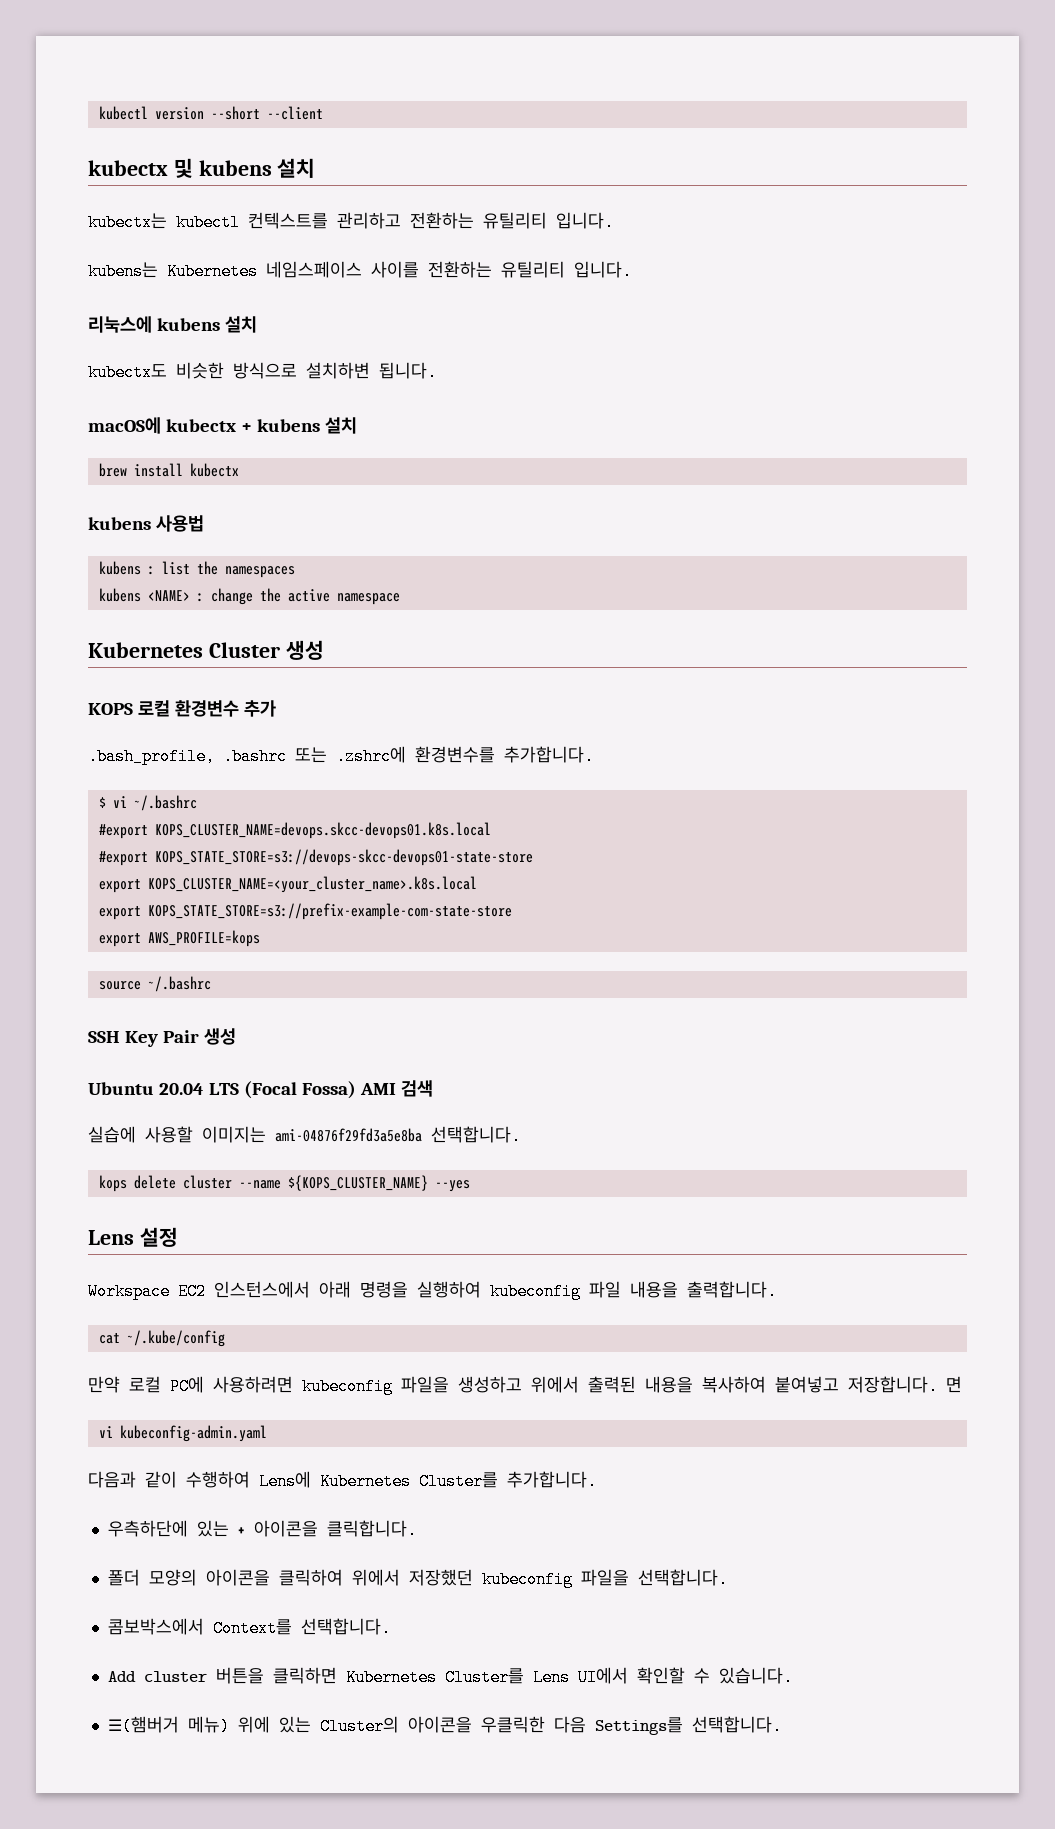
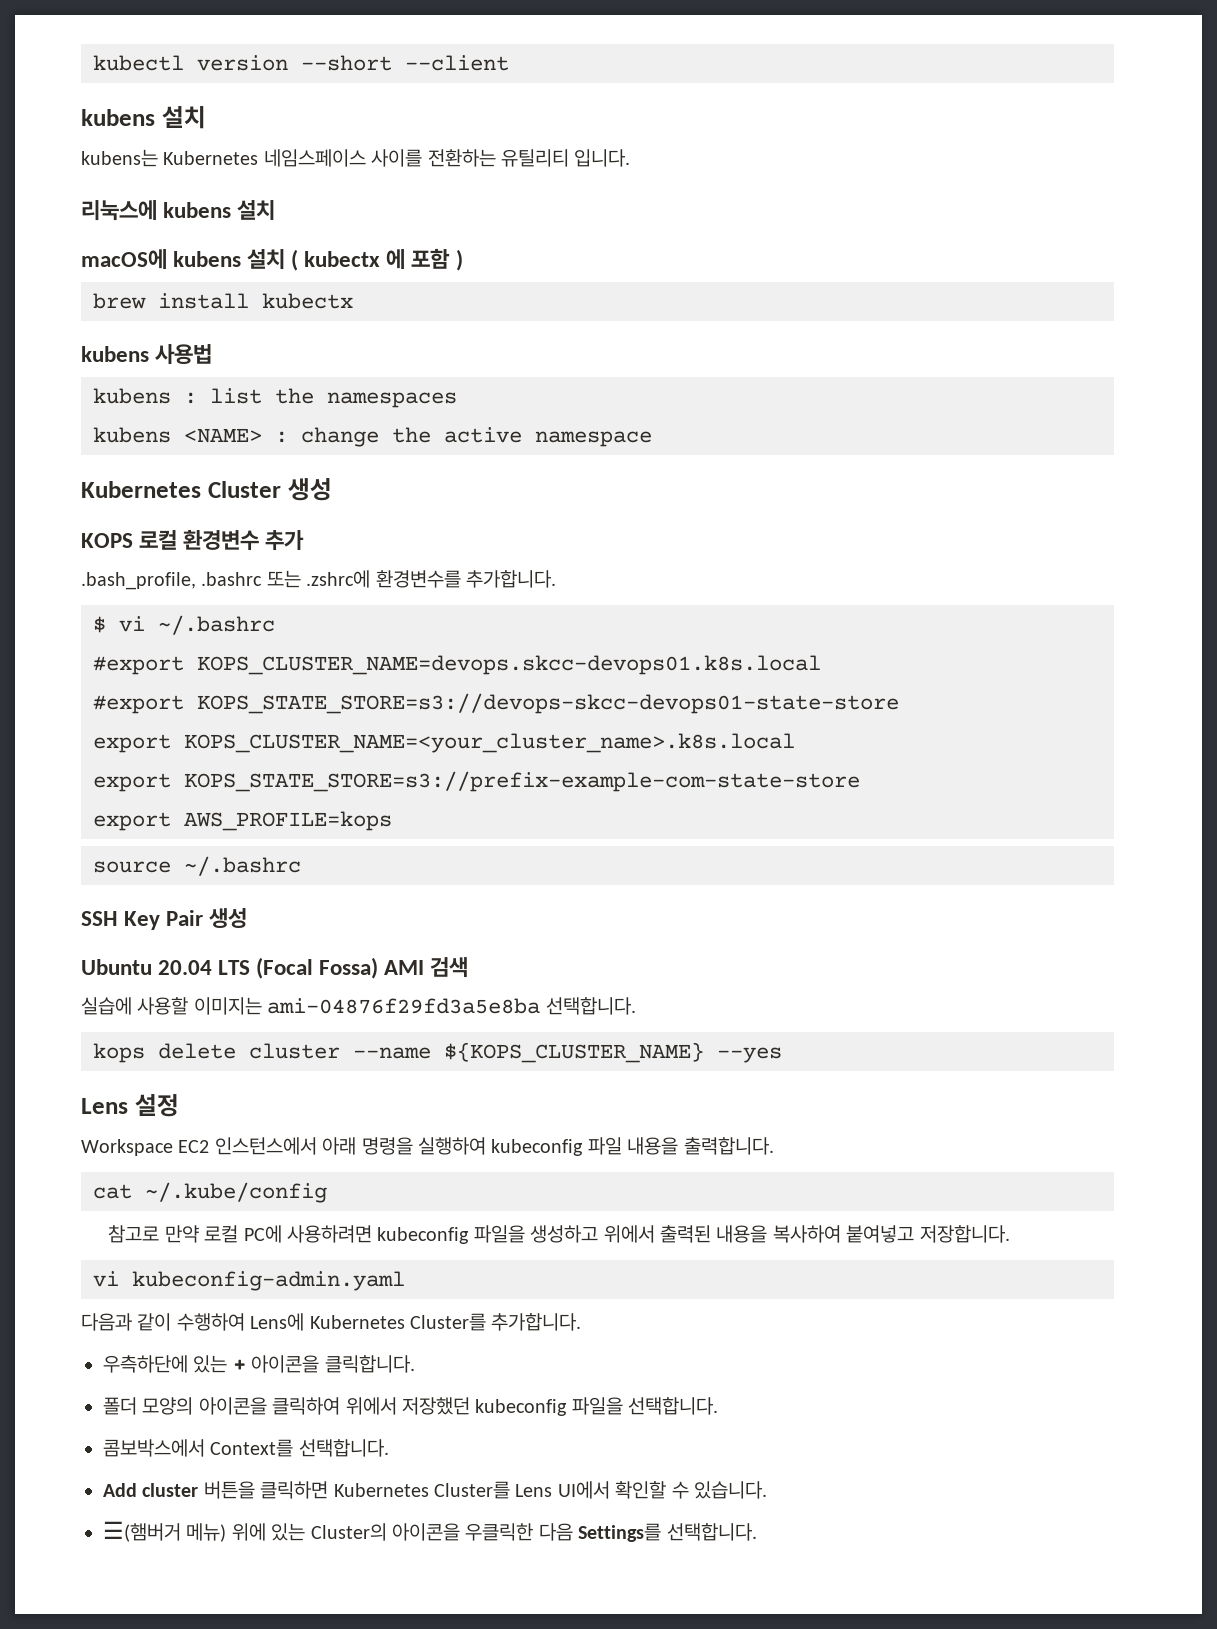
  kubectl version --short --client
- kubectx 및 kubens 설치
- kubectx는 kubectl 컨텍스트를 관리하고 전환하는 유틸리티 입니다.
+ kubens 설치
- kubectx도 비슷한 방식으로 설치하변 됩니다.
- macOS에 kubectx + kubens 설치
+ macOS에 kubens 설치 ( kubectx 에 포함 )
- 만약 로컬 PC에 사용하려면 kubeconfig 파일을 생성하고 위에서 출력된 내용을 복사하여 붙여넣고 저장합니다. 면
+ 참고로 만약 로컬 PC에 사용하려면 kubeconfig 파일을 생성하고 위에서 출력된 내용을 복사하여 붙여넣고 저장합니다.

